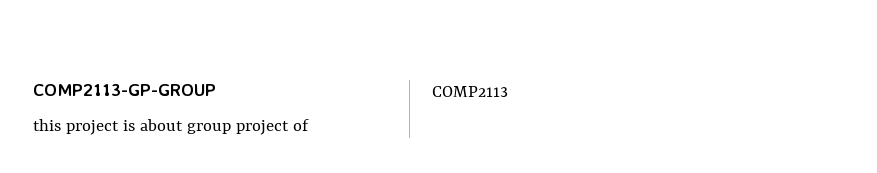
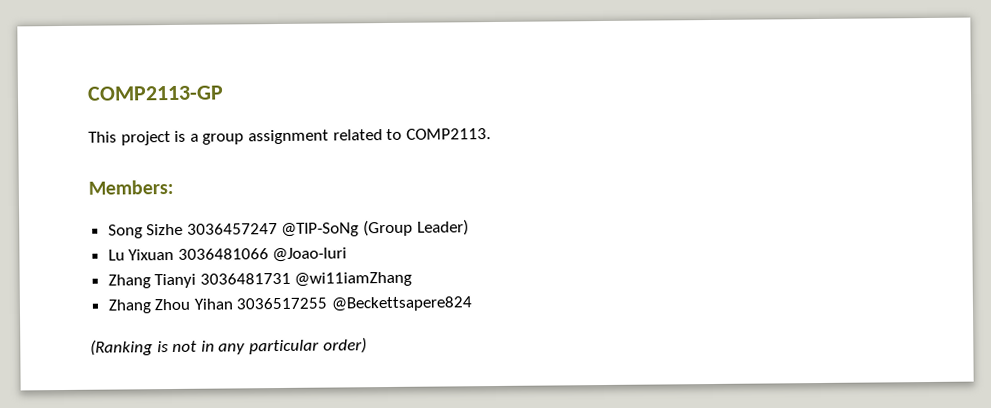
- COMP2113-GP-GROUP
- this project is about group project of COMP2113
+ COMP2113-GP
+ This project is a group assignment related to COMP2113.
+ Members:
+ Song Sizhe 3036457247 @TIP-SoNg (Group Leader)
+ Lu Yixuan 3036481066 @Joao-luri
+ Zhang Tianyi 3036481731 @wi11iamZhang
+ Zhang Zhou Yihan 3036517255 @Beckettsapere824
+ (Ranking is not in any particular order)

